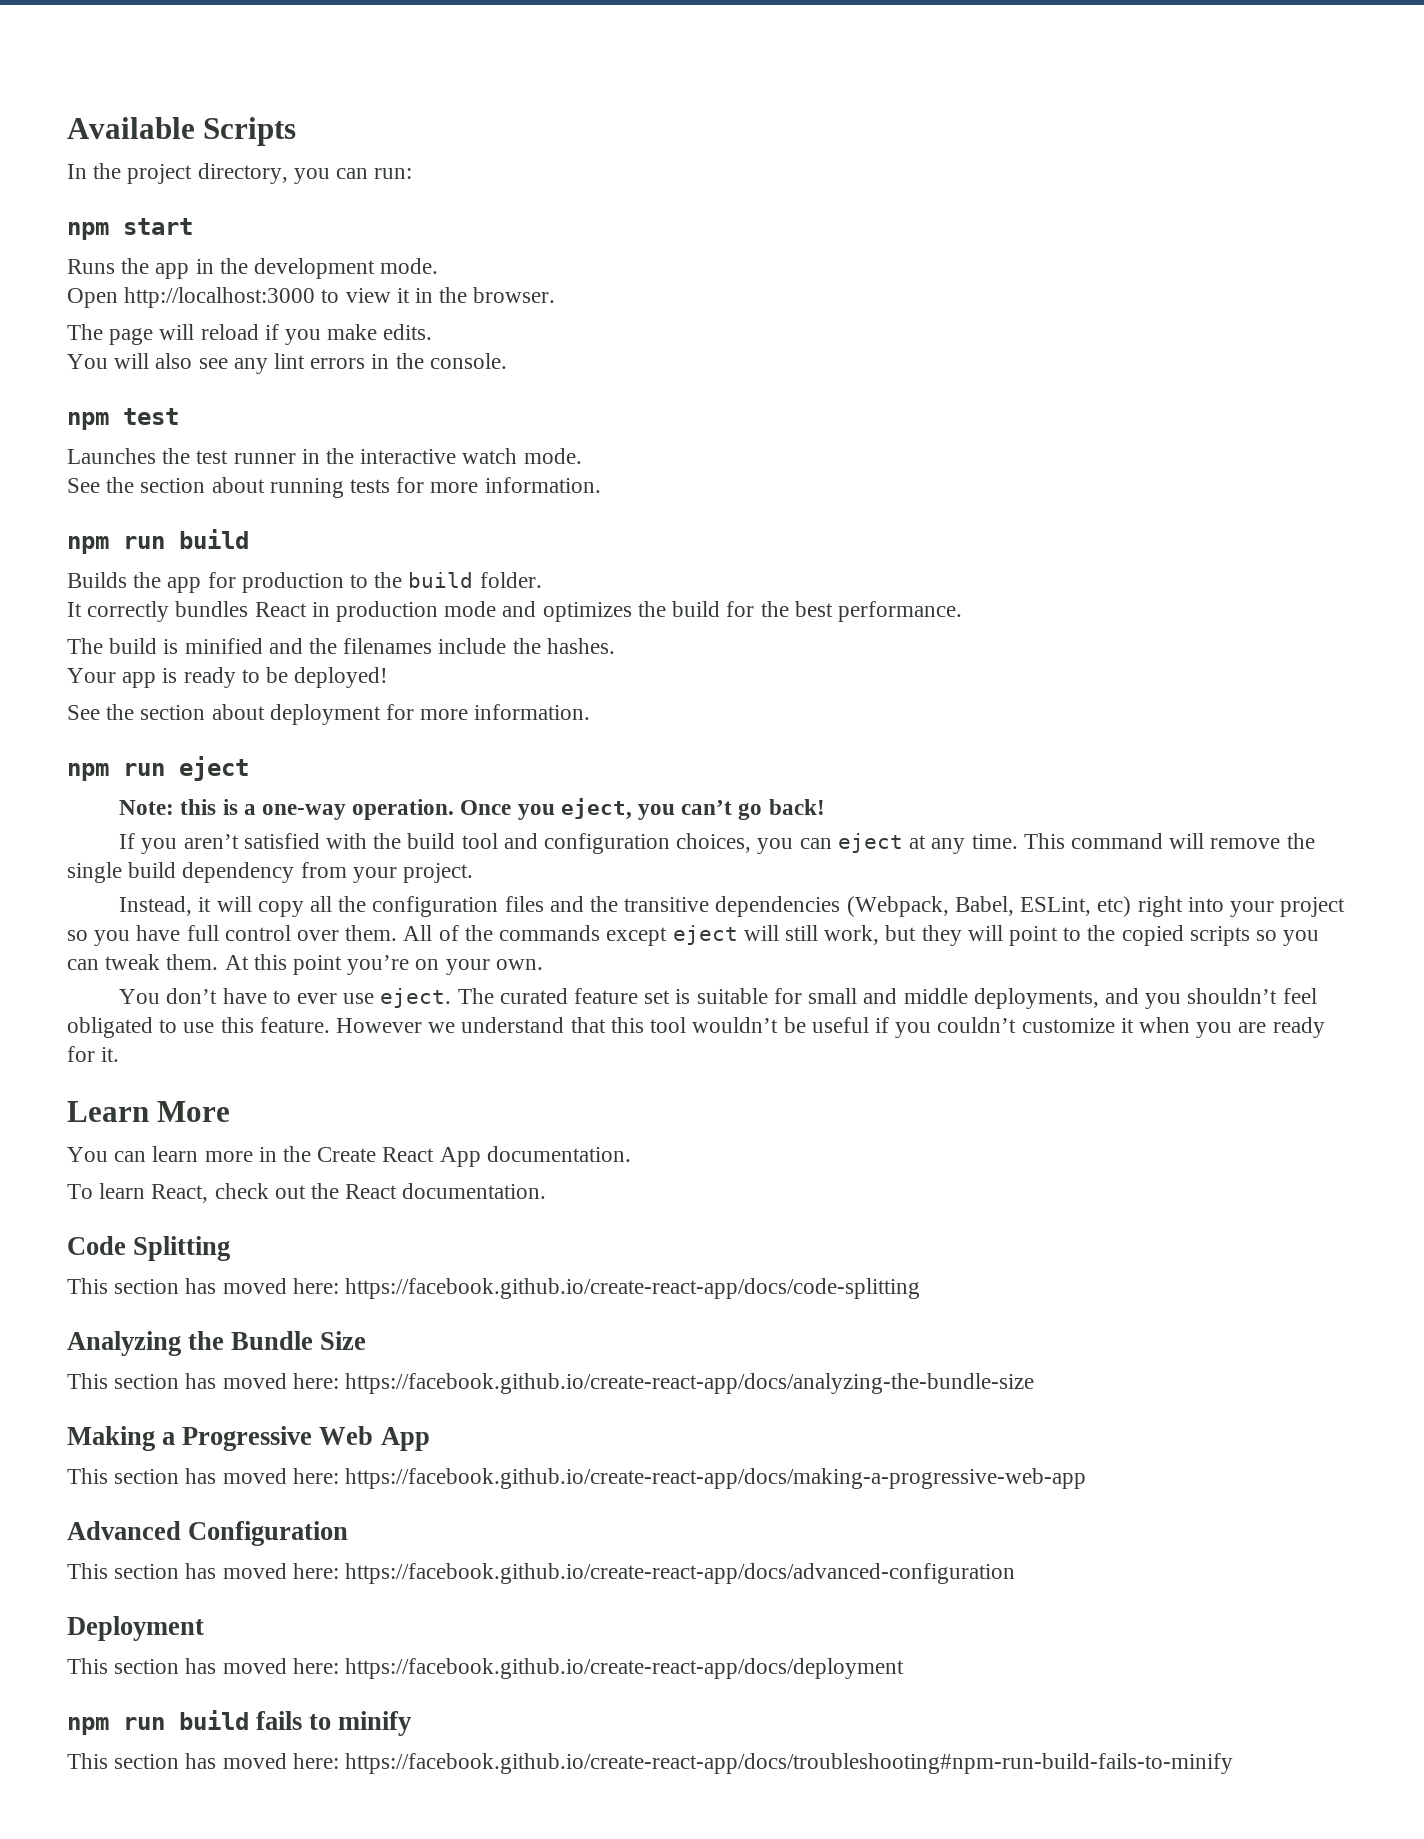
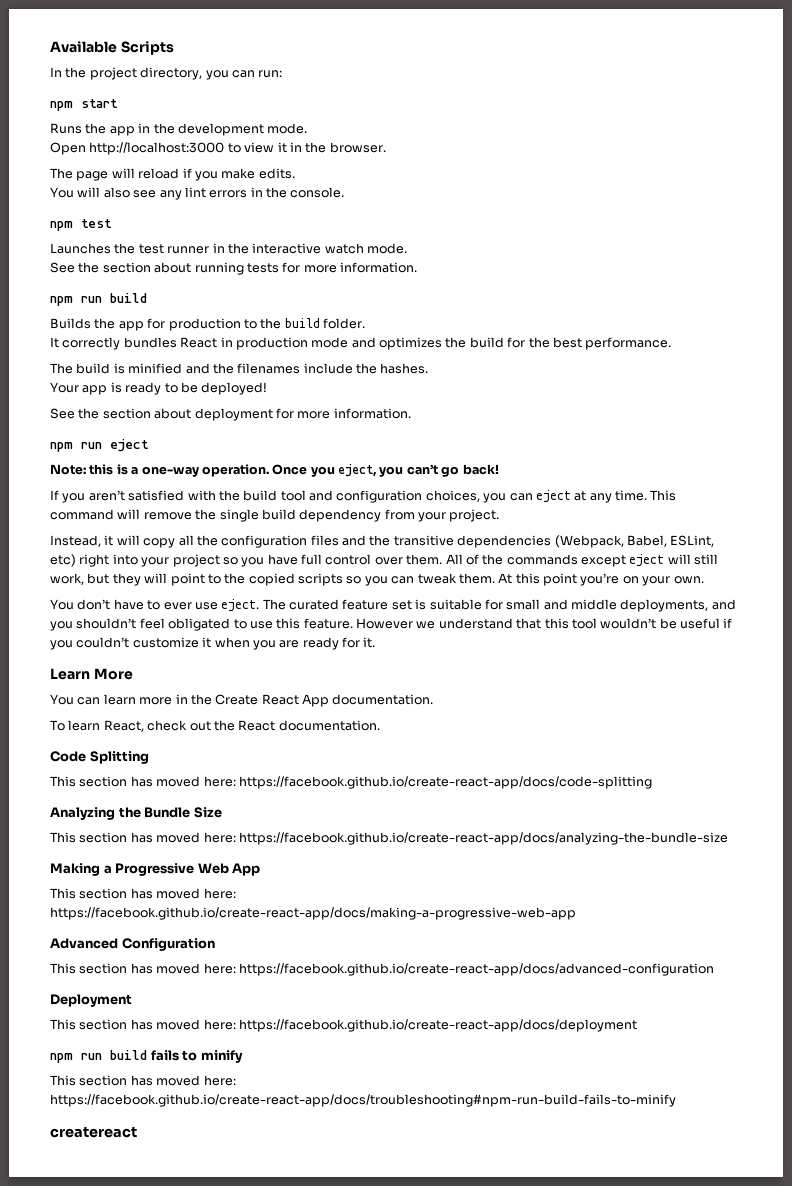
+ createreact

